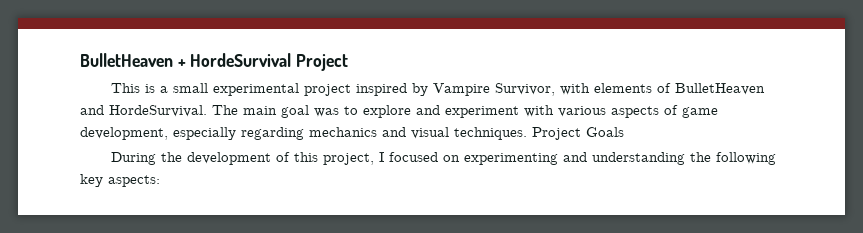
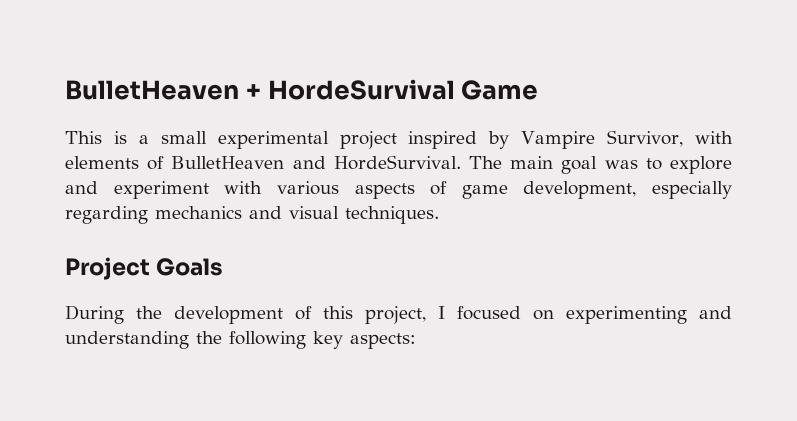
- BulletHeaven + HordeSurvival Project
+ BulletHeaven + HordeSurvival Game
- The main goal was to explore and experiment with various aspects of game development, especially regarding mechanics and visual techniques. Project Goals
+ The main goal was to explore and experiment with various aspects of game development, especially regarding mechanics and visual techniques.
+ Project Goals

